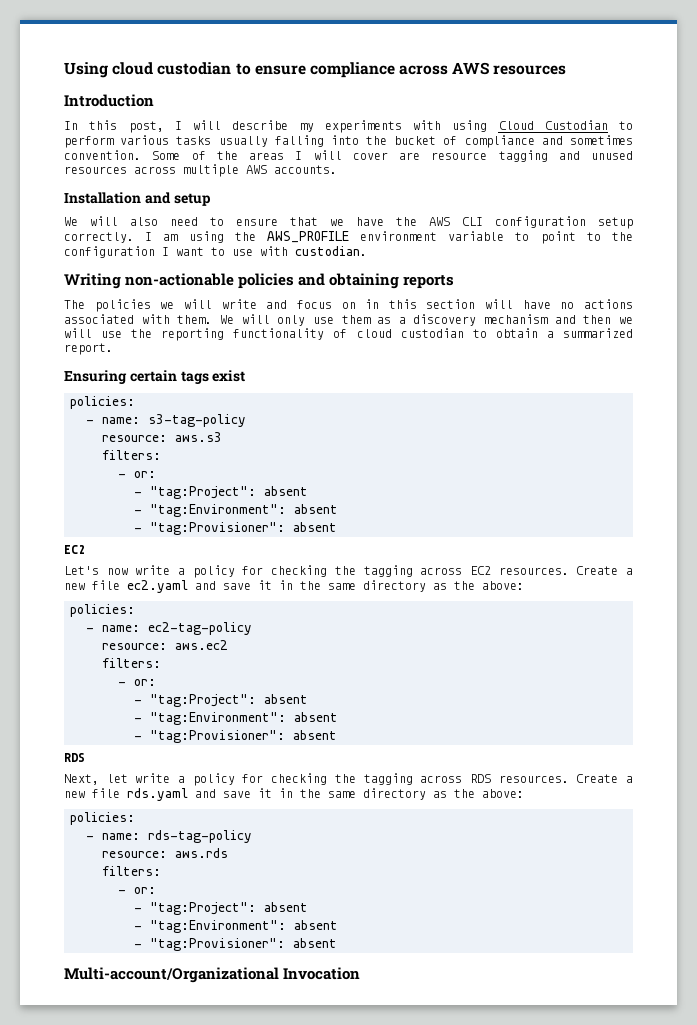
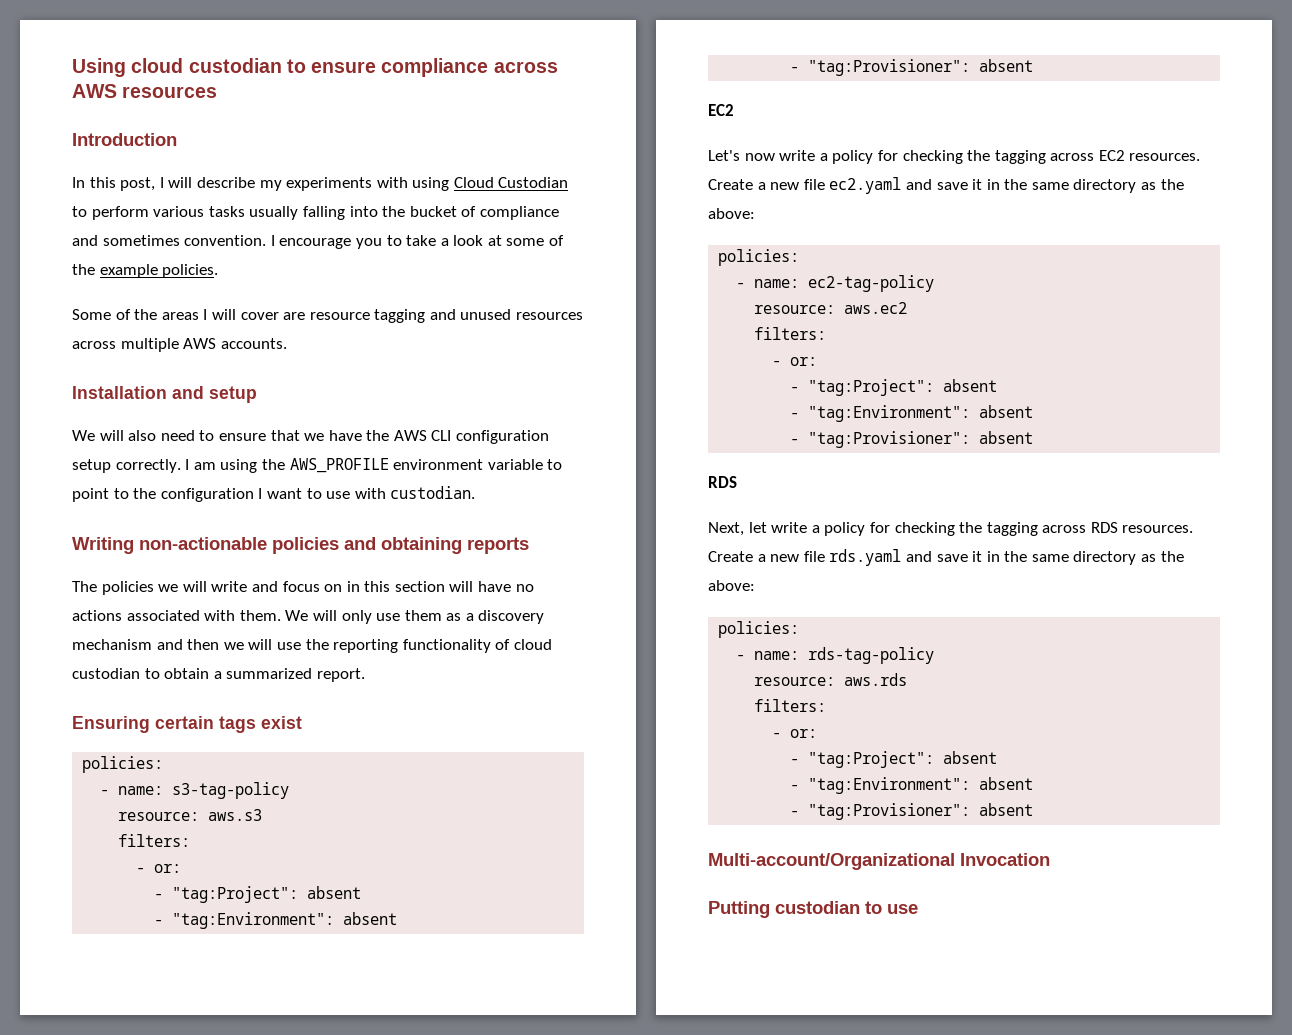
- In this post, I will describe my experiments with using Cloud Custodian to perform various tasks usually falling into the bucket of compliance and sometimes convention. Some of the areas I will cover are resource tagging and unused resources across multiple AWS accounts.
+ In this post, I will describe my experiments with using Cloud Custodian to perform various tasks usually falling into the bucket of compliance and sometimes convention. I encourage you to take a look at some of the example policies.
+ Some of the areas I will cover are resource tagging and unused resources across multiple AWS accounts.
+ Putting custodian to use

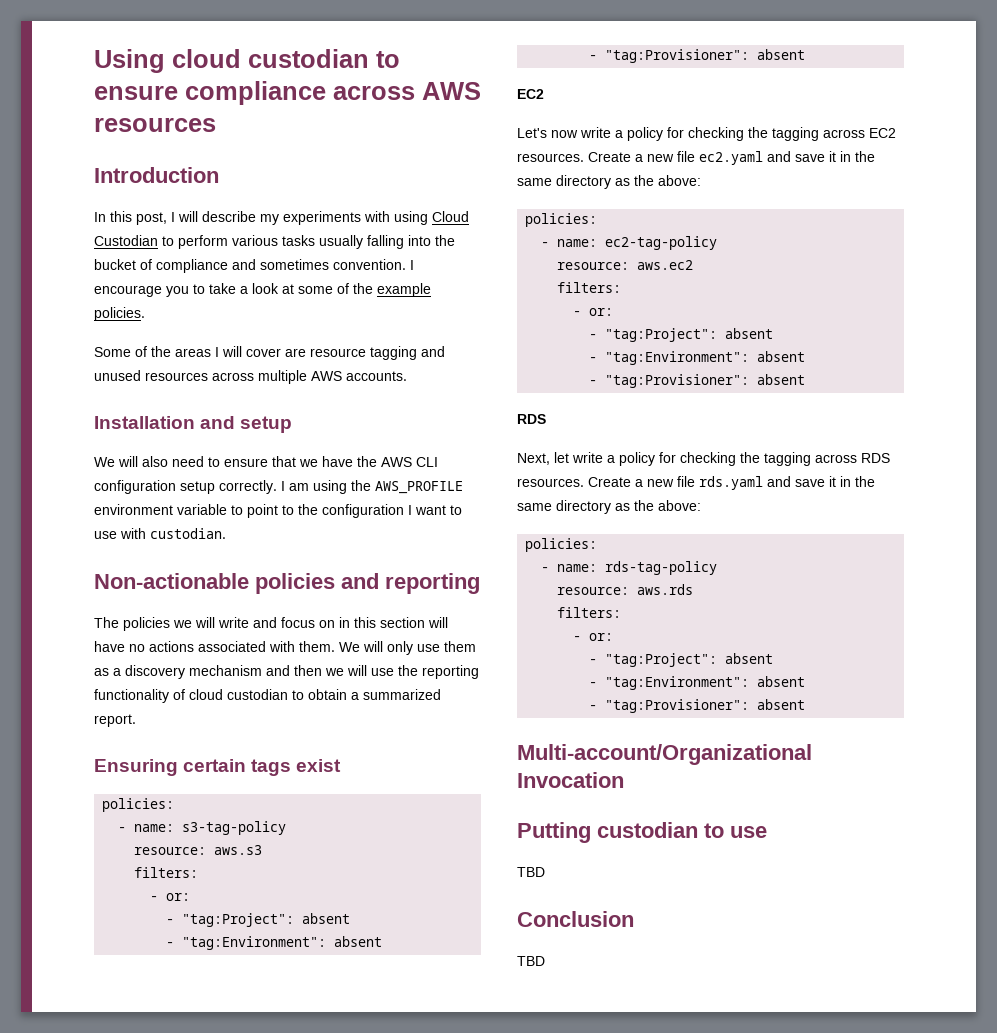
- Writing non-actionable policies and obtaining reports
+ Non-actionable policies and reporting
  Putting custodian to use
+ TBD
+ Conclusion
+ TBD

